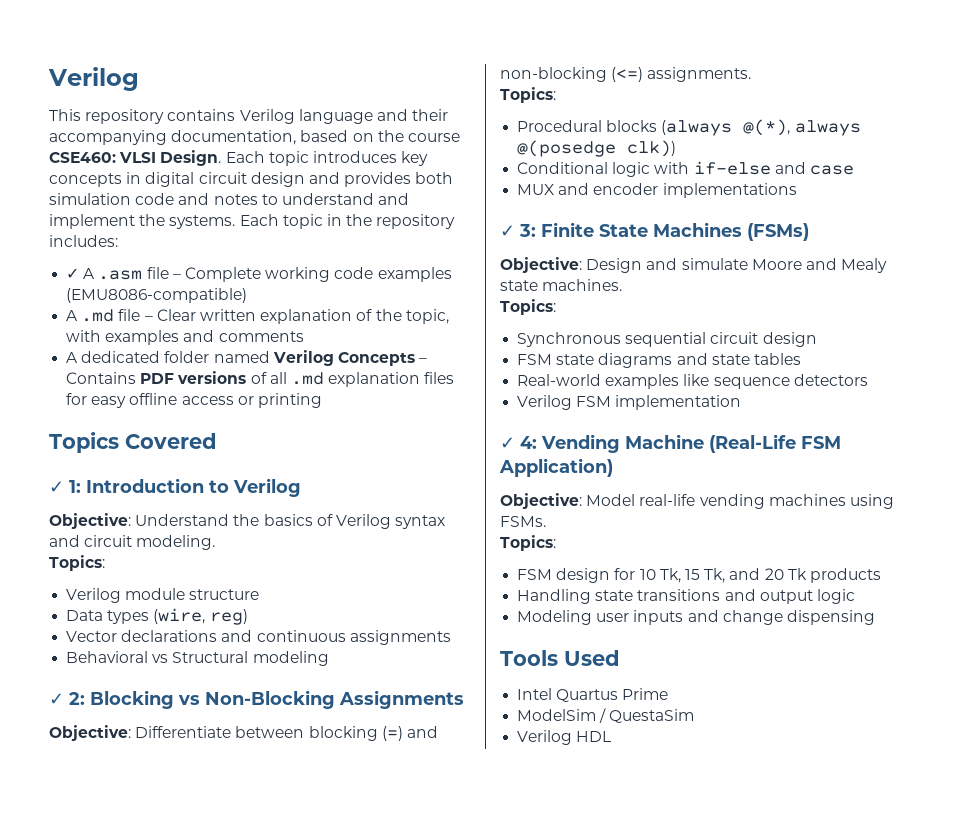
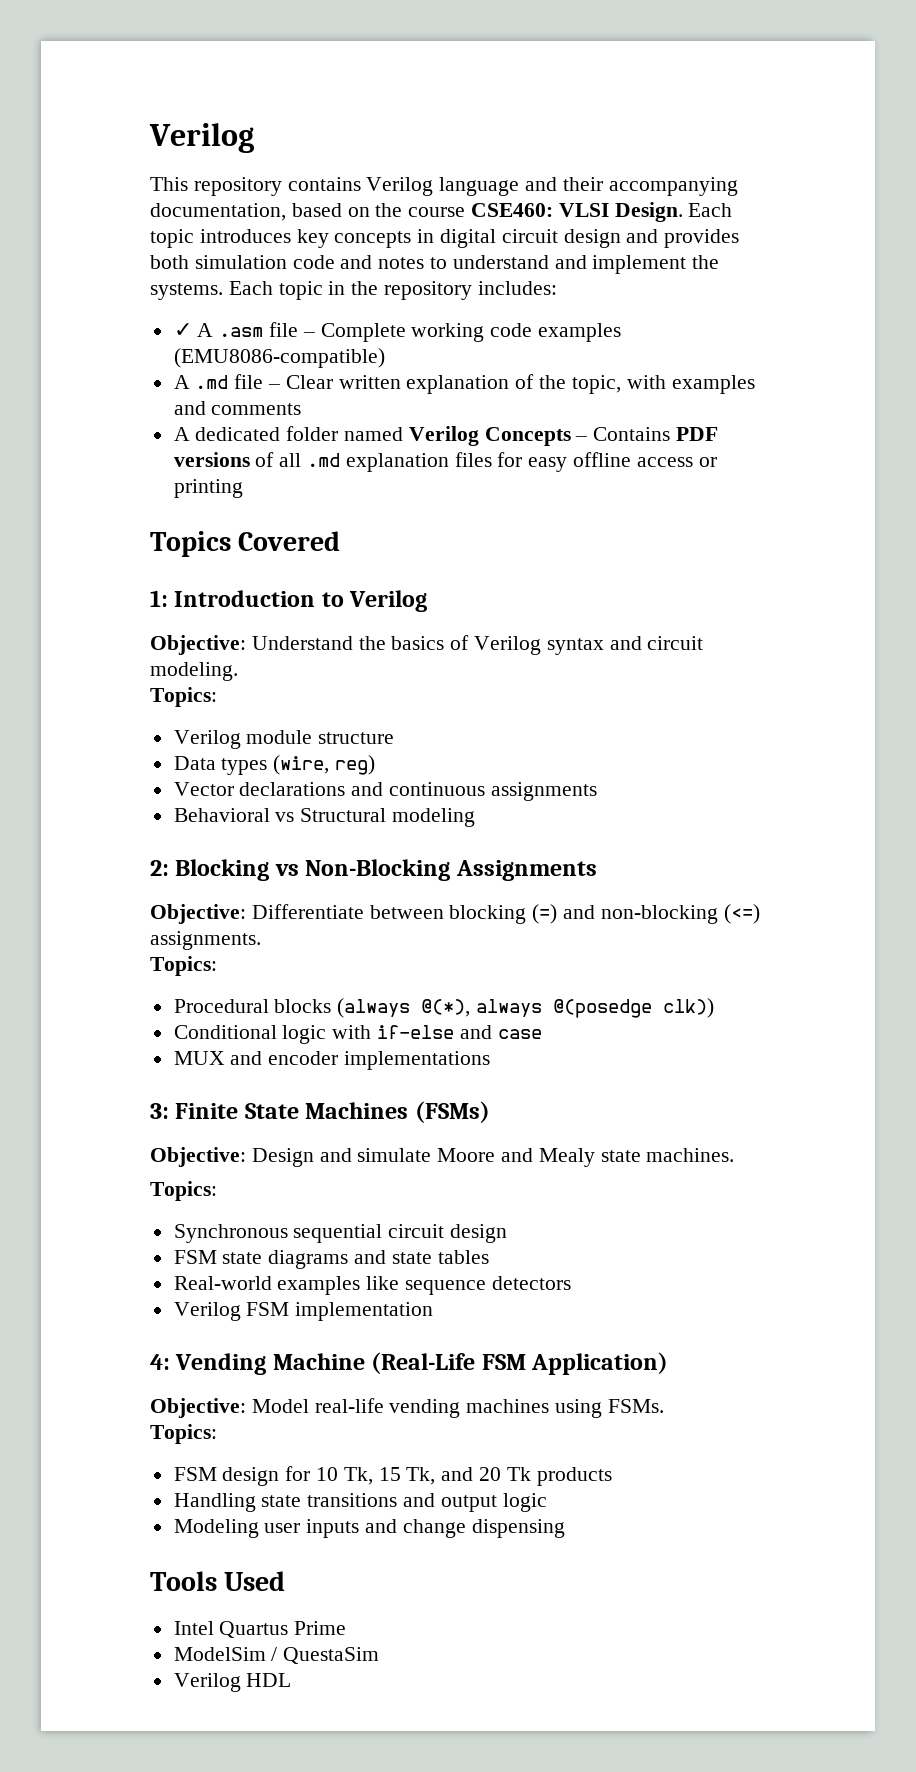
- ✓ 1: Introduction to Verilog
+ 1: Introduction to Verilog
- ✓ 2: Blocking vs Non-Blocking Assignments
+ 2: Blocking vs Non-Blocking Assignments
- ✓ 3: Finite State Machines (FSMs)
+ 3: Finite State Machines (FSMs)
- ✓ 4: Vending Machine (Real-Life FSM Application)
+ 4: Vending Machine (Real-Life FSM Application)

